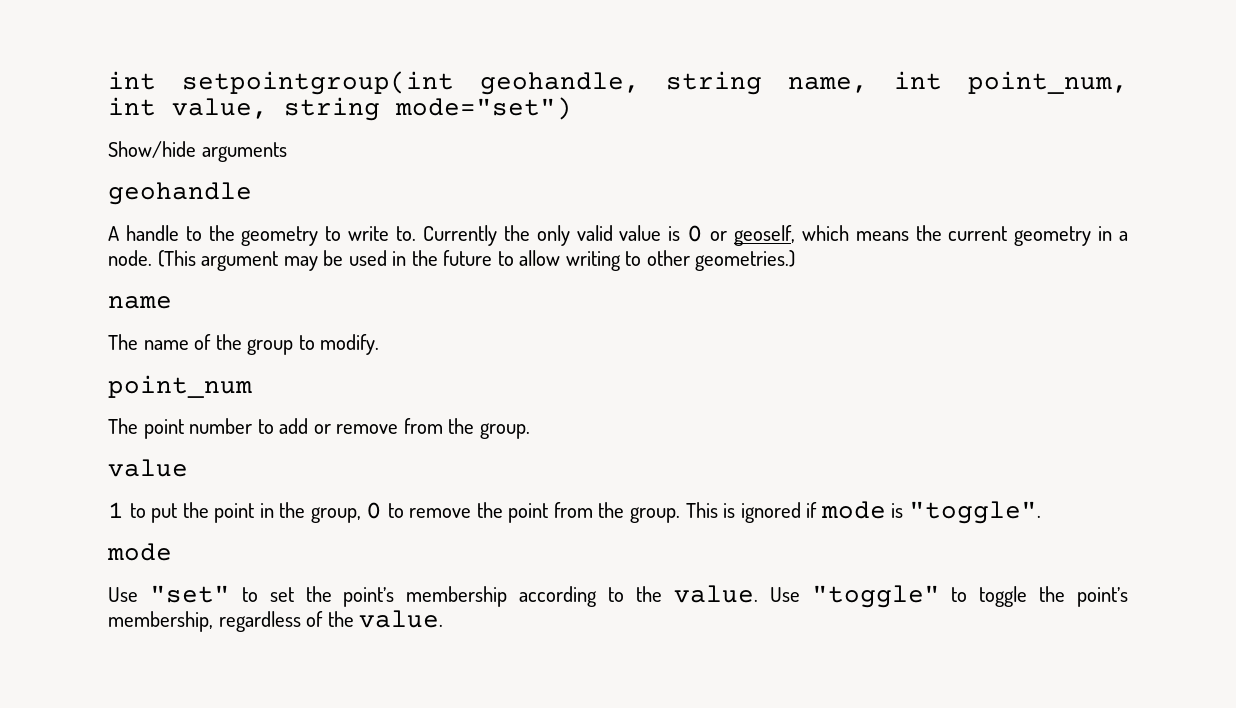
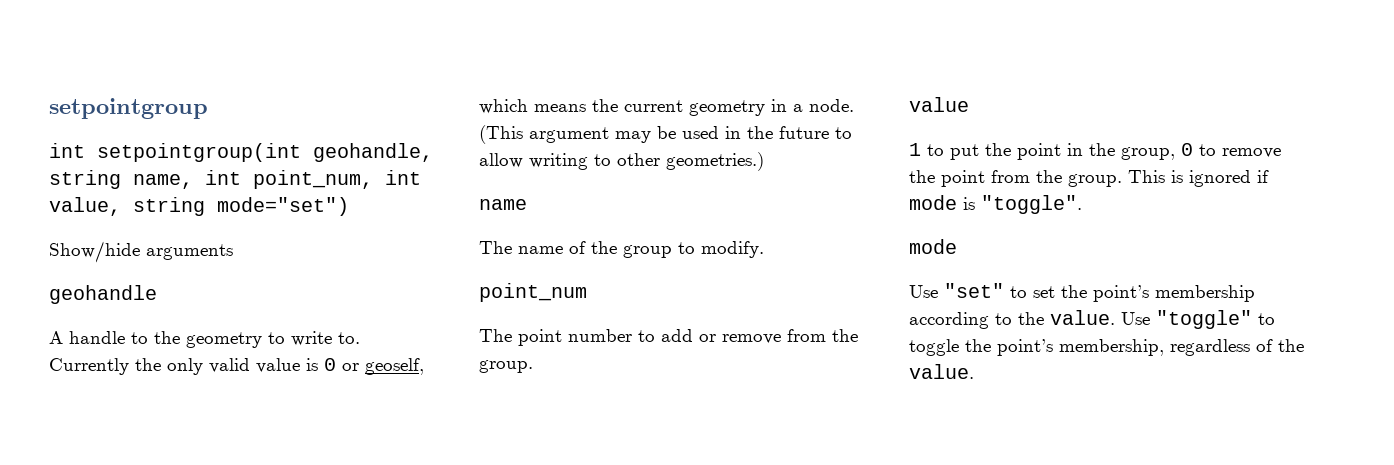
+ setpointgroup

